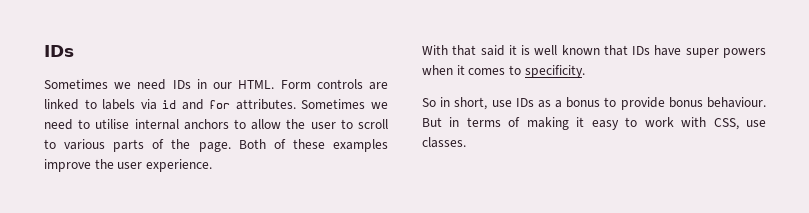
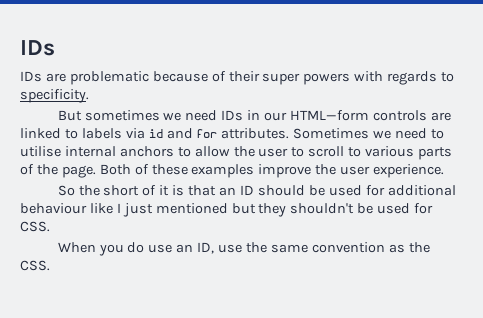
- Sometimes we need IDs in our HTML. Form controls are linked to labels via id and for attributes.
+ IDs are problematic because of their super powers with regards to specificity.
+ But sometimes we need IDs in our HTML—form controls are linked to labels via id and for attributes.
- With that said it is well known that IDs have super powers when it comes to specificity.
- So in short, use IDs as a bonus to provide bonus behaviour. But in terms of making it easy to work with CSS, use classes.
+ So the short of it is that an ID should be used for additional behaviour like I just mentioned but they shouldn't be used for CSS.
+ When you do use an ID, use the same convention as the CSS.

